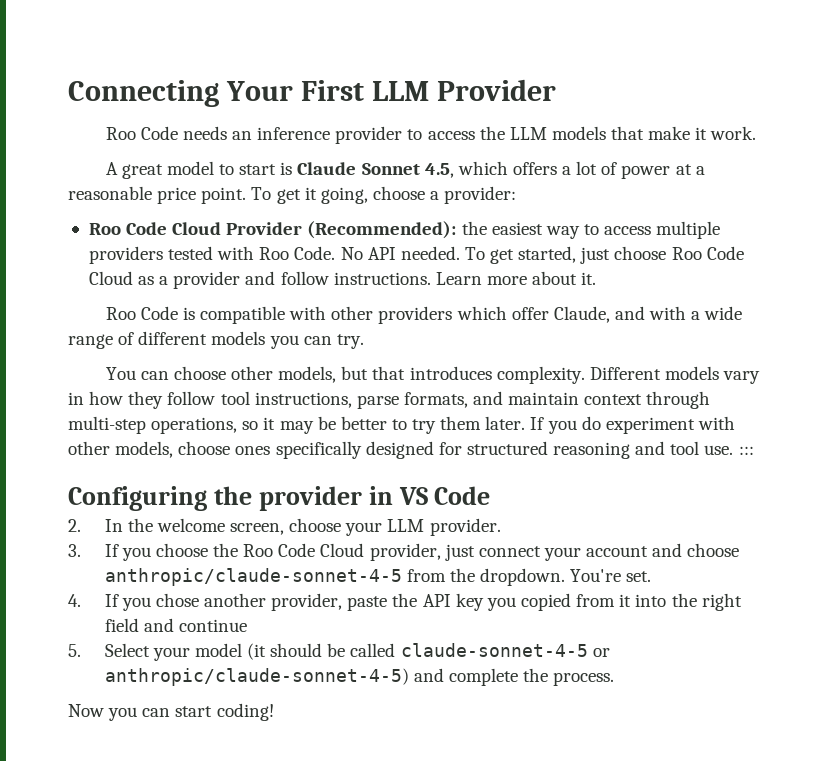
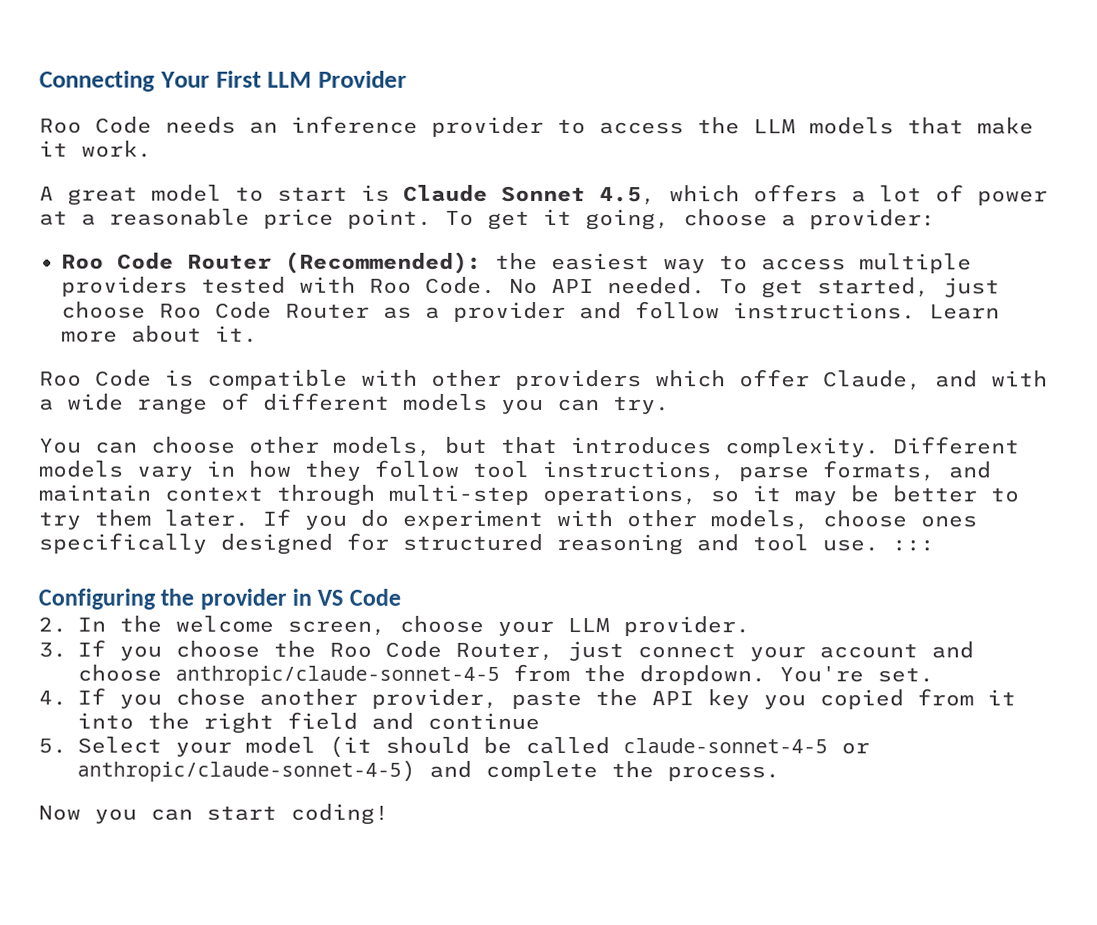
- Roo Code Cloud Provider (Recommended): the easiest way to access multiple providers tested with Roo Code.
+ Roo Code Router (Recommended): the easiest way to access multiple providers tested with Roo Code.
- To get started, just choose Roo Code Cloud as a provider and follow instructions.
+ To get started, just choose Roo Code Router as a provider and follow instructions.
- 3. If you choose the Roo Code Cloud provider, just connect your account and choose anthropic/claude-sonnet-4-5 from the dropdown.
+ 3. If you choose the Roo Code Router, just connect your account and choose anthropic/claude-sonnet-4-5 from the dropdown.

